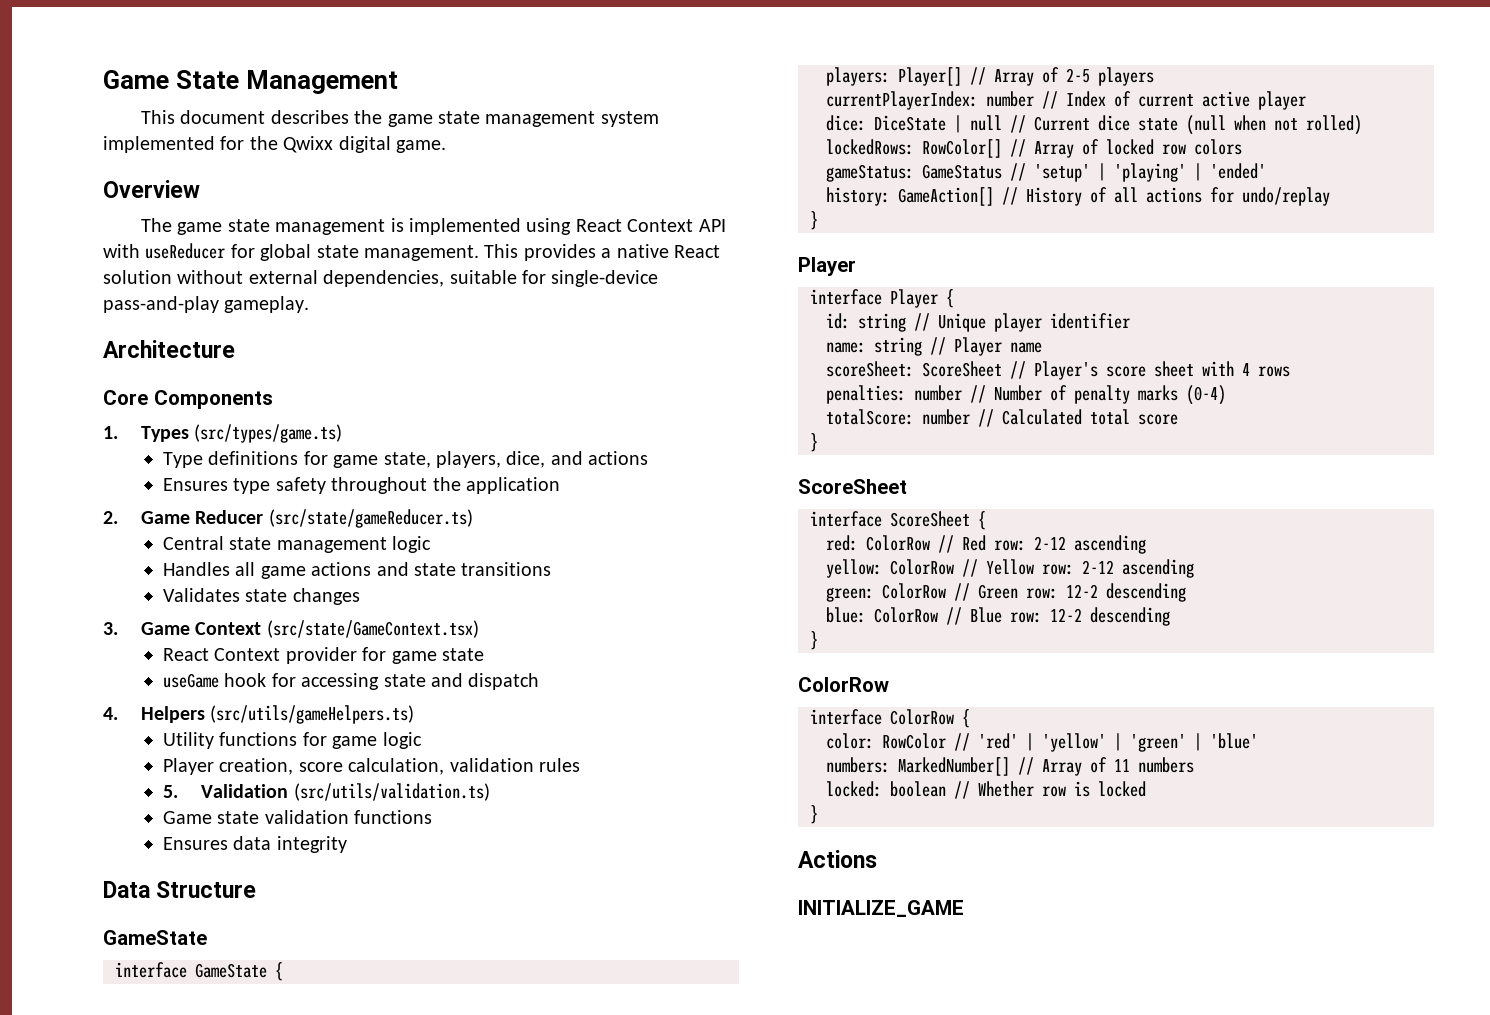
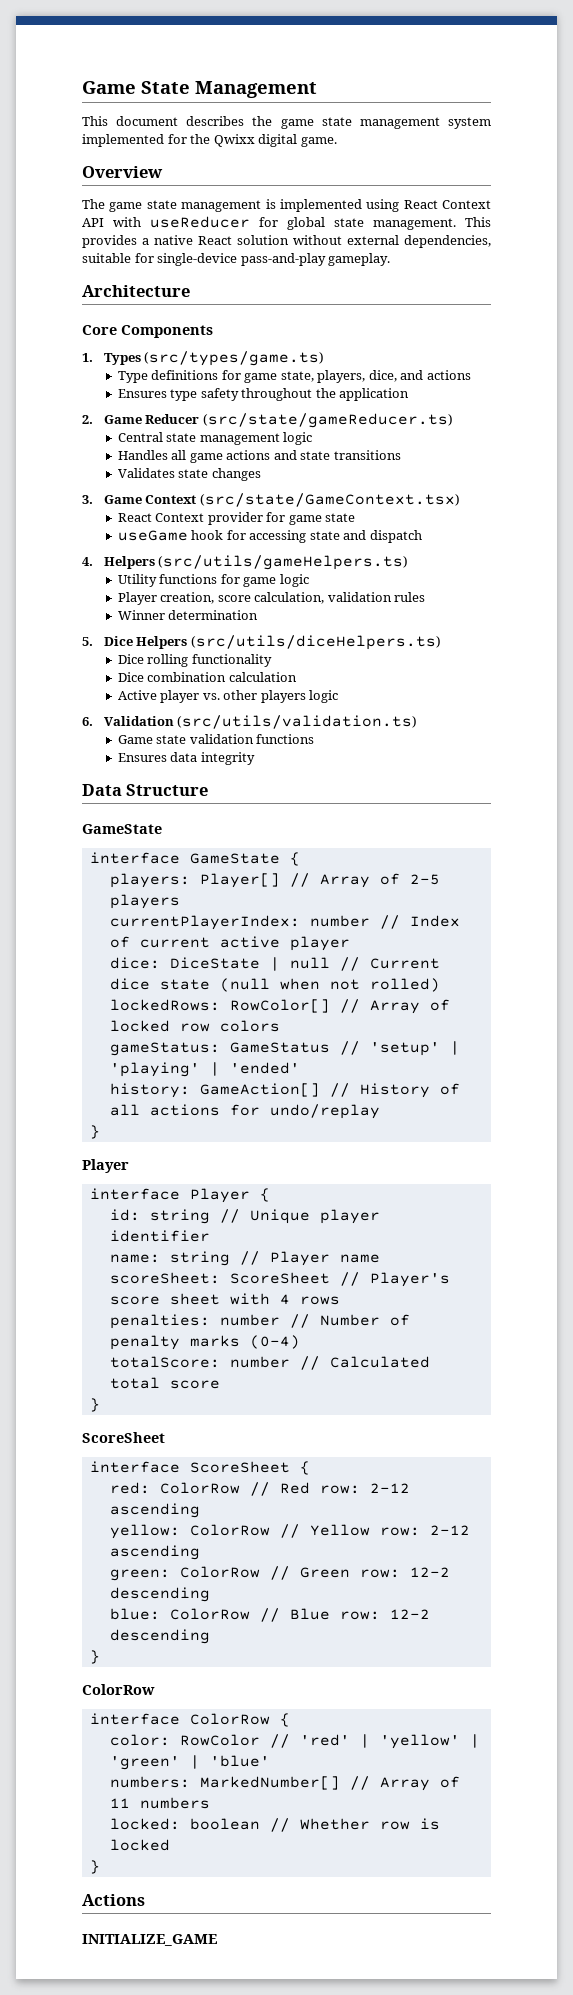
- 5. Validation (src/utils/validation.ts)
+ Winner determination
+ 5. Dice Helpers (src/utils/diceHelpers.ts)
+ Dice rolling functionality
+ Dice combination calculation
+ Active player vs. other players logic
+ 6. Validation (src/utils/validation.ts)

